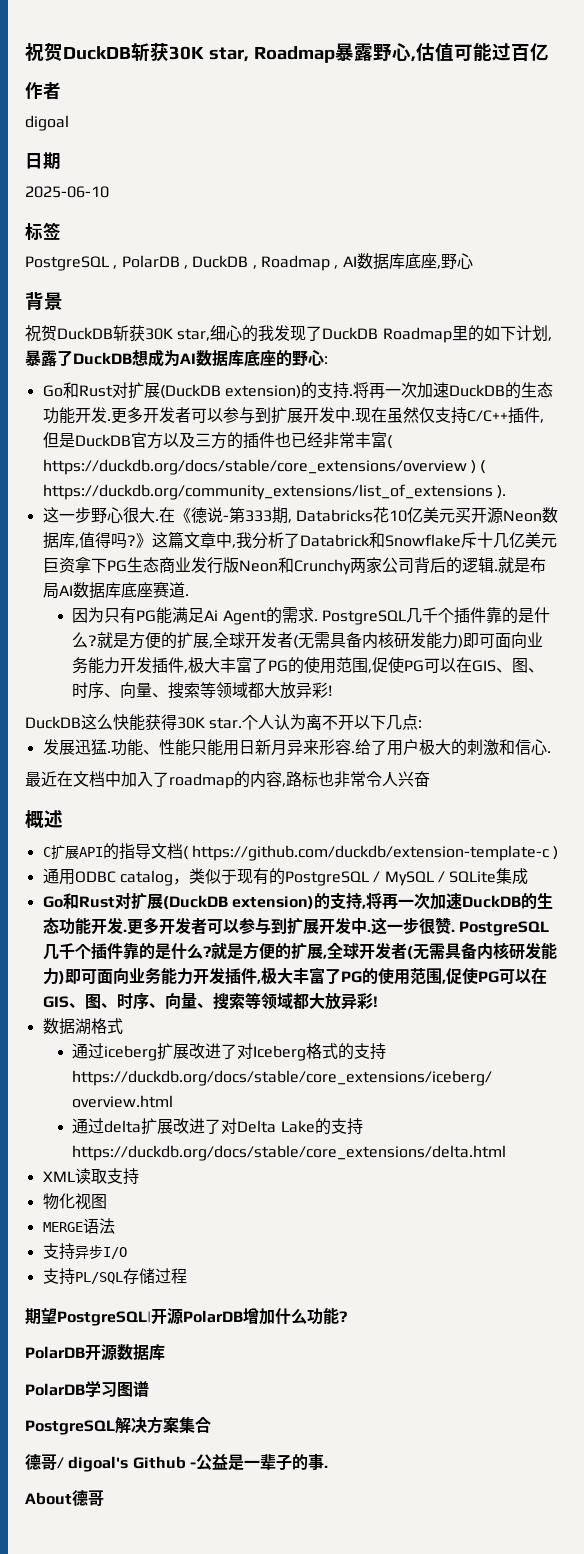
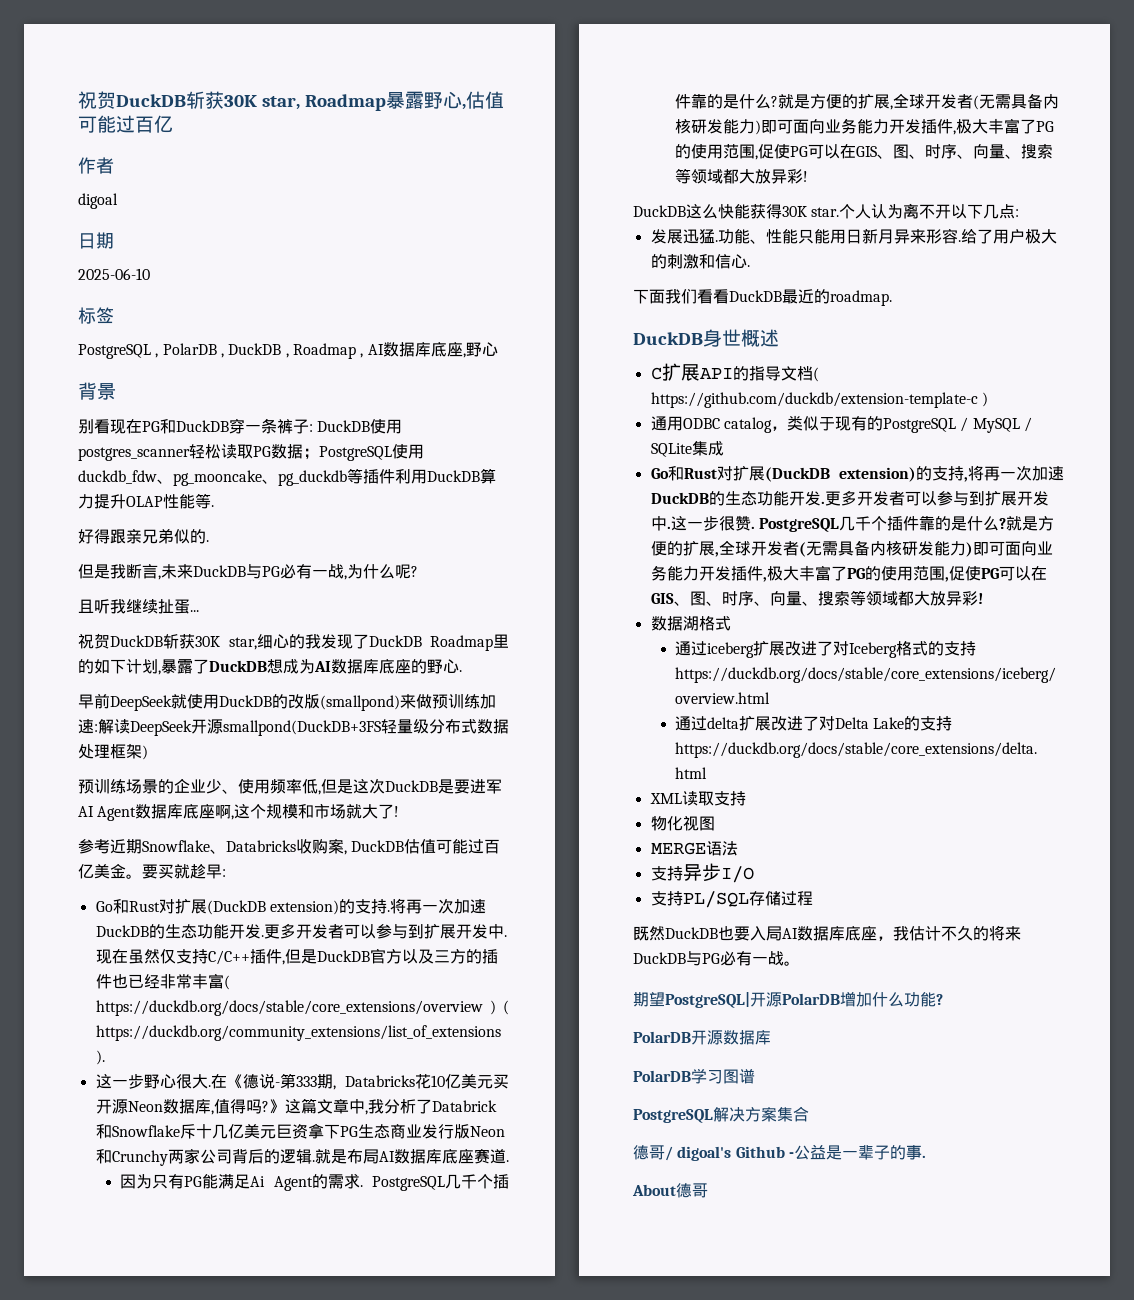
+ 别看现在PG和DuckDB穿一条裤子: DuckDB使用postgres_scanner轻松读取PG数据；PostgreSQL使用duckdb_fdw、pg_mooncake、pg_duckdb等插件利用DuckDB算力提升OLAP性能等.
+ 好得跟亲兄弟似的.
+ 但是我断言,未来DuckDB与PG必有一战,为什么呢?
+ 且听我继续扯蛋...
- 祝贺DuckDB斩获30K star,细心的我发现了DuckDB Roadmap里的如下计划,暴露了DuckDB想成为AI数据库底座的野心:
+ 祝贺DuckDB斩获30K star,细心的我发现了DuckDB Roadmap里的如下计划,暴露了DuckDB想成为AI数据库底座的野心.
+ 早前DeepSeek就使用DuckDB的改版(smallpond)来做预训练加速:解读DeepSeek开源smallpond(DuckDB+3FS轻量级分布式数据处理框架)
+ 预训练场景的企业少、使用频率低,但是这次DuckDB是要进军AI Agent数据库底座啊,这个规模和市场就大了!
+ 参考近期Snowflake、Databricks收购案, DuckDB估值可能过百亿美金。要买就趁早:
- 最近在文档中加入了roadmap的内容,路标也非常令人兴奋
- 概述
+ 下面我们看看DuckDB最近的roadmap.
+ DuckDB身世概述
+ 既然DuckDB也要入局AI数据库底座，我估计不久的将来DuckDB与PG必有一战。

